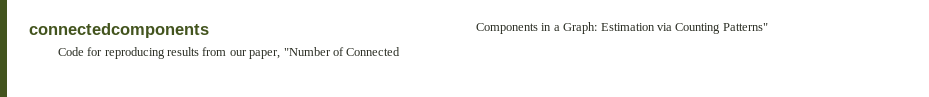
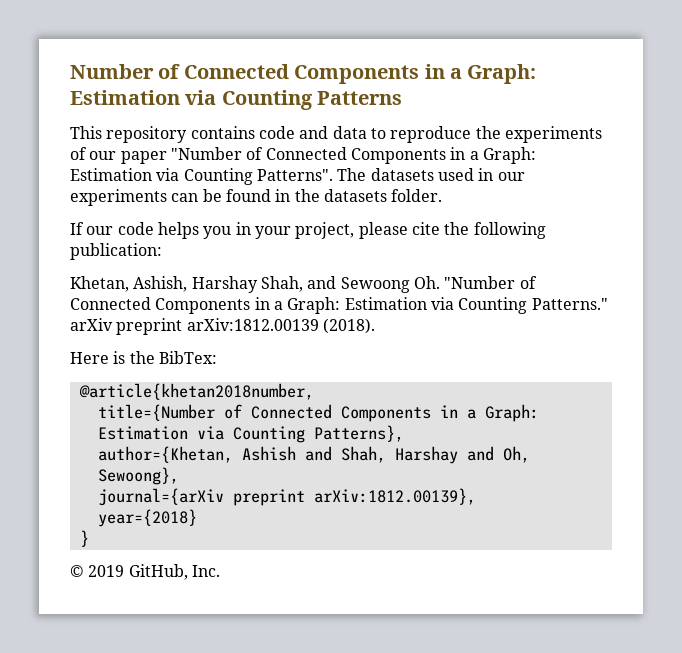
- connectedcomponents
- Code for reproducing results from our paper, "Number of Connected Components in a Graph: Estimation via Counting Patterns"
+ Number of Connected Components in a Graph: Estimation via Counting Patterns
+ This repository contains code and data to reproduce the experiments of our paper "Number of Connected Components in a Graph: Estimation via Counting Patterns". The datasets used in our experiments can be found in the datasets folder.
+ If our code helps you in your project, please cite the following publication:
+ Khetan, Ashish, Harshay Shah, and Sewoong Oh. "Number of Connected Components in a Graph: Estimation via Counting Patterns." arXiv preprint arXiv:1812.00139 (2018).
+ Here is the BibTex:
+ @article{khetan2018number,
+ title={Number of Connected Components in a Graph: Estimation via Counting Patterns},
+ author={Khetan, Ashish and Shah, Harshay and Oh, Sewoong},
+ journal={arXiv preprint arXiv:1812.00139},
+ year={2018}
+ }
+ © 2019 GitHub, Inc.

